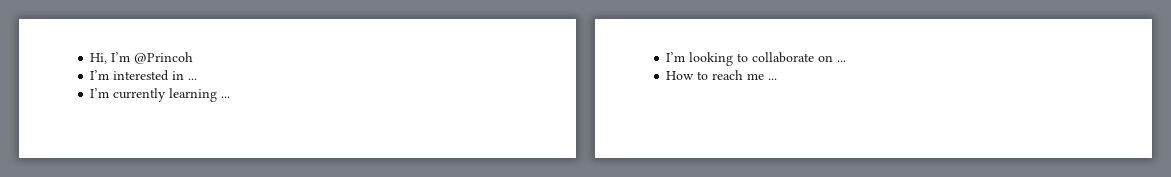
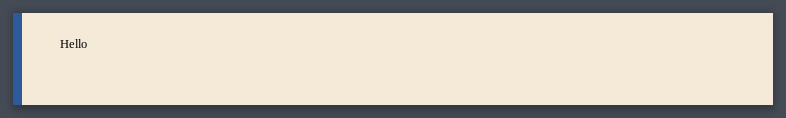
- Hi, I’m @Princoh
- I’m interested in ...
- I’m currently learning ...
- I’m looking to collaborate on ...
- How to reach me ...
+ Hello

